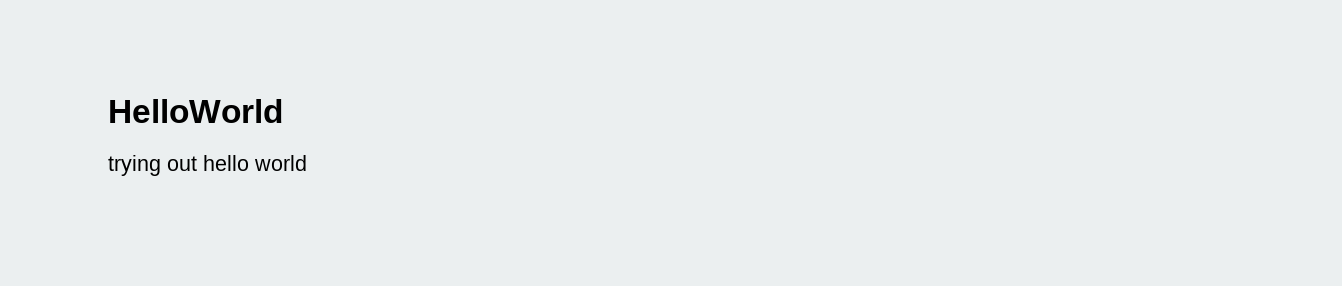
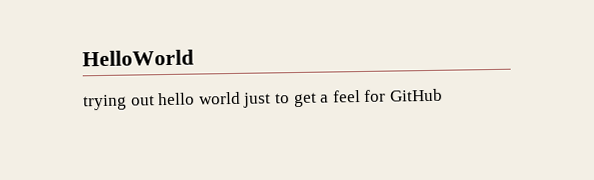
- trying out hello world
+ trying out hello world just to get a feel for GitHub

